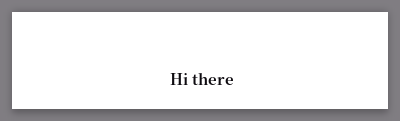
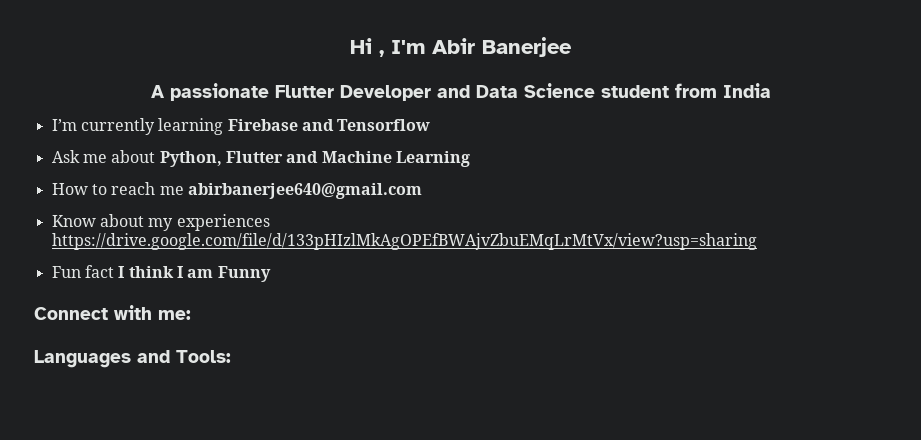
- Hi there
+ Hi , I'm Abir Banerjee
+ A passionate Flutter Developer and Data Science student from India
+ I’m currently learning Firebase and Tensorflow
+ Ask me about Python, Flutter and Machine Learning
+ How to reach me abirbanerjee640@gmail.com
+ Know about my experiences https://drive.google.com/file/d/133pHIzlMkAgOPEfBWAjvZbuEMqLrMtVx/view?usp=sharing
+ Fun fact I think I am Funny
+ Connect with me:
+ Languages and Tools:

